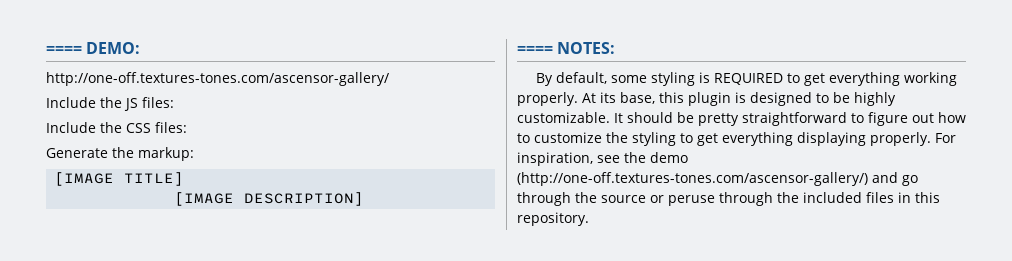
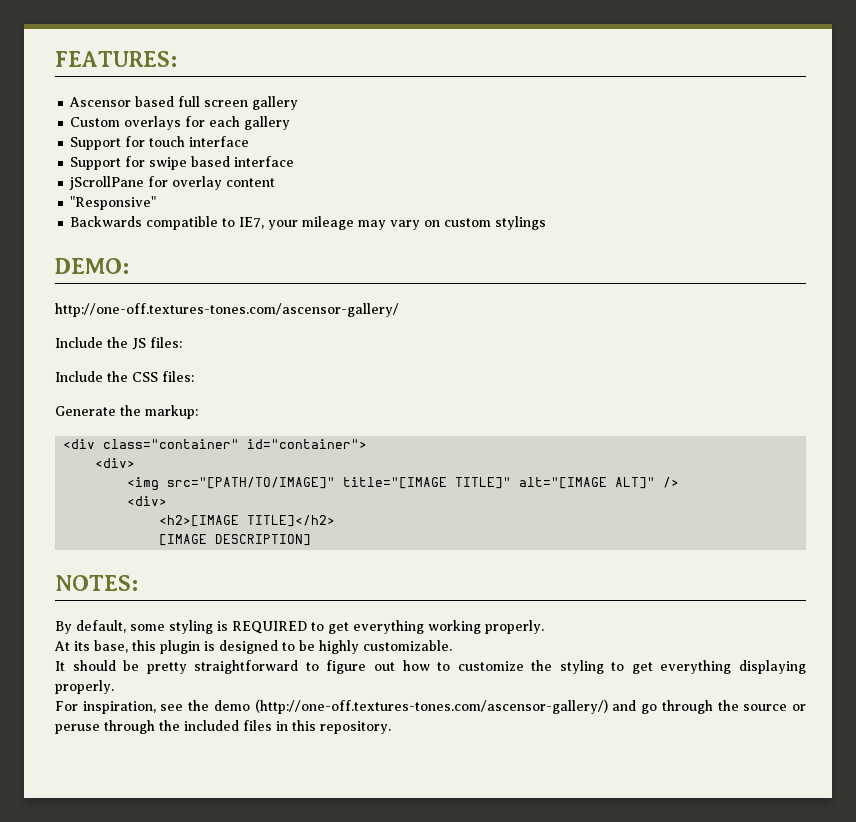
- ==== DEMO:
+ FEATURES:
+ Ascensor based full screen gallery
+ Custom overlays for each gallery
+ Support for touch interface
+ Support for swipe based interface
+ jScrollPane for overlay content
+ "Responsive"
+ Backwards compatible to IE7, your mileage may vary on custom stylings
+ DEMO:
- [IMAGE TITLE]
+ <div class="container" id="container">
+ <div>
+ <img src="[PATH/TO/IMAGE]" title="[IMAGE TITLE]" alt="[IMAGE ALT]" />
+ <div>
+ <h2>[IMAGE TITLE]</h2>
- ==== NOTES:
+ NOTES:
- By default, some styling is REQUIRED to get everything working properly. At its base, this plugin is designed to be highly customizable. It should be pretty straightforward to figure out how to customize the styling to get everything displaying properly. For inspiration, see the demo (http://one-off.textures-tones.com/ascensor-gallery/) and go through the source or peruse through the included files in this repository.
+ By default, some styling is REQUIRED to get everything working properly.
+ At its base, this plugin is designed to be highly customizable.
+ It should be pretty straightforward to figure out how to customize the styling to get everything displaying properly.
+ For inspiration, see the demo (http://one-off.textures-tones.com/ascensor-gallery/) and go through the source or peruse through the included files in this repository.

